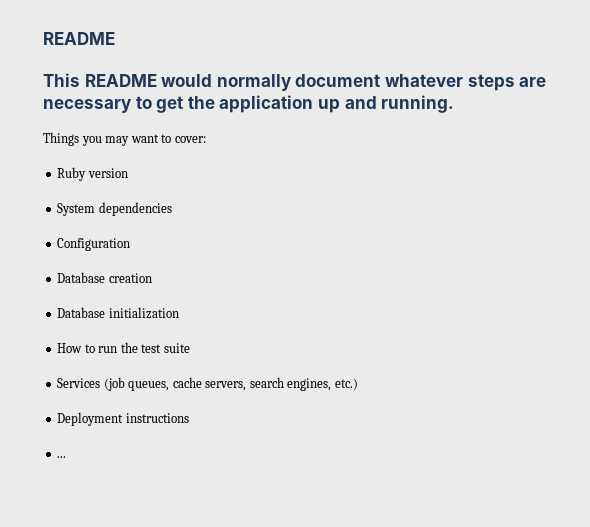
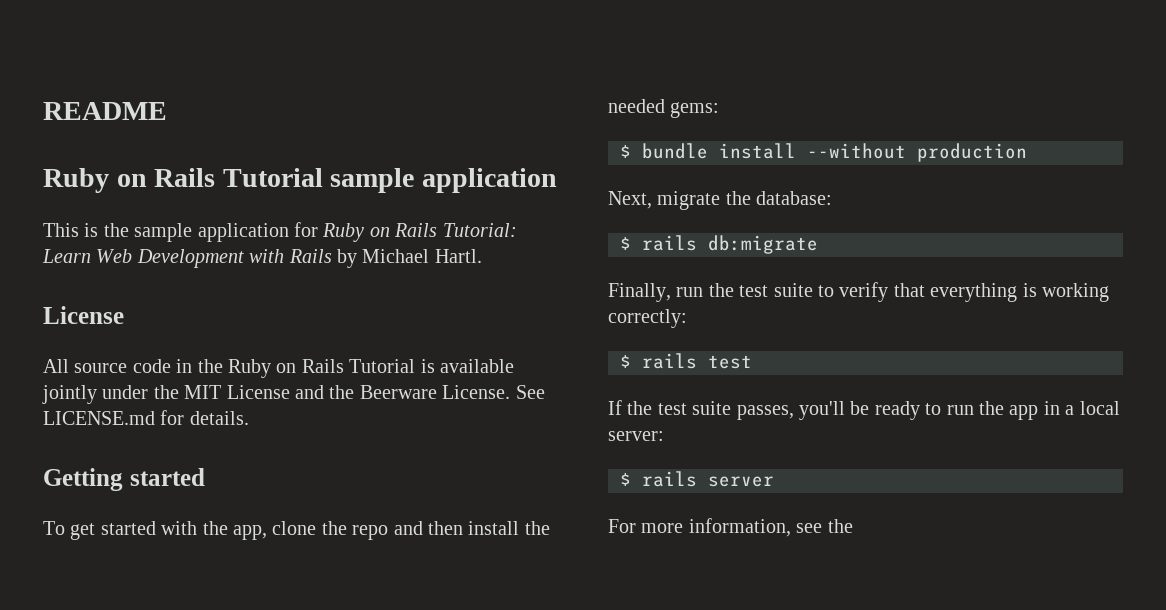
- This README would normally document whatever steps are necessary to get the application up and running.
- Things you may want to cover:
- Ruby version
- System dependencies
- Configuration
- Database creation
- Database initialization
- How to run the test suite
- Services (job queues, cache servers, search engines, etc.)
- Deployment instructions
- ...
+ Ruby on Rails Tutorial sample application
+ This is the sample application for Ruby on Rails Tutorial: Learn Web Development with Rails by Michael Hartl.
+ License
+ All source code in the Ruby on Rails Tutorial is available jointly under the MIT License and the Beerware License. See LICENSE.md for details.
+ Getting started
+ To get started with the app, clone the repo and then install the needed gems:
+ $ bundle install --without production
+ Next, migrate the database:
+ $ rails db:migrate
+ Finally, run the test suite to verify that everything is working correctly:
+ $ rails test
+ If the test suite passes, you'll be ready to run the app in a local server:
+ $ rails server
+ For more information, see the

